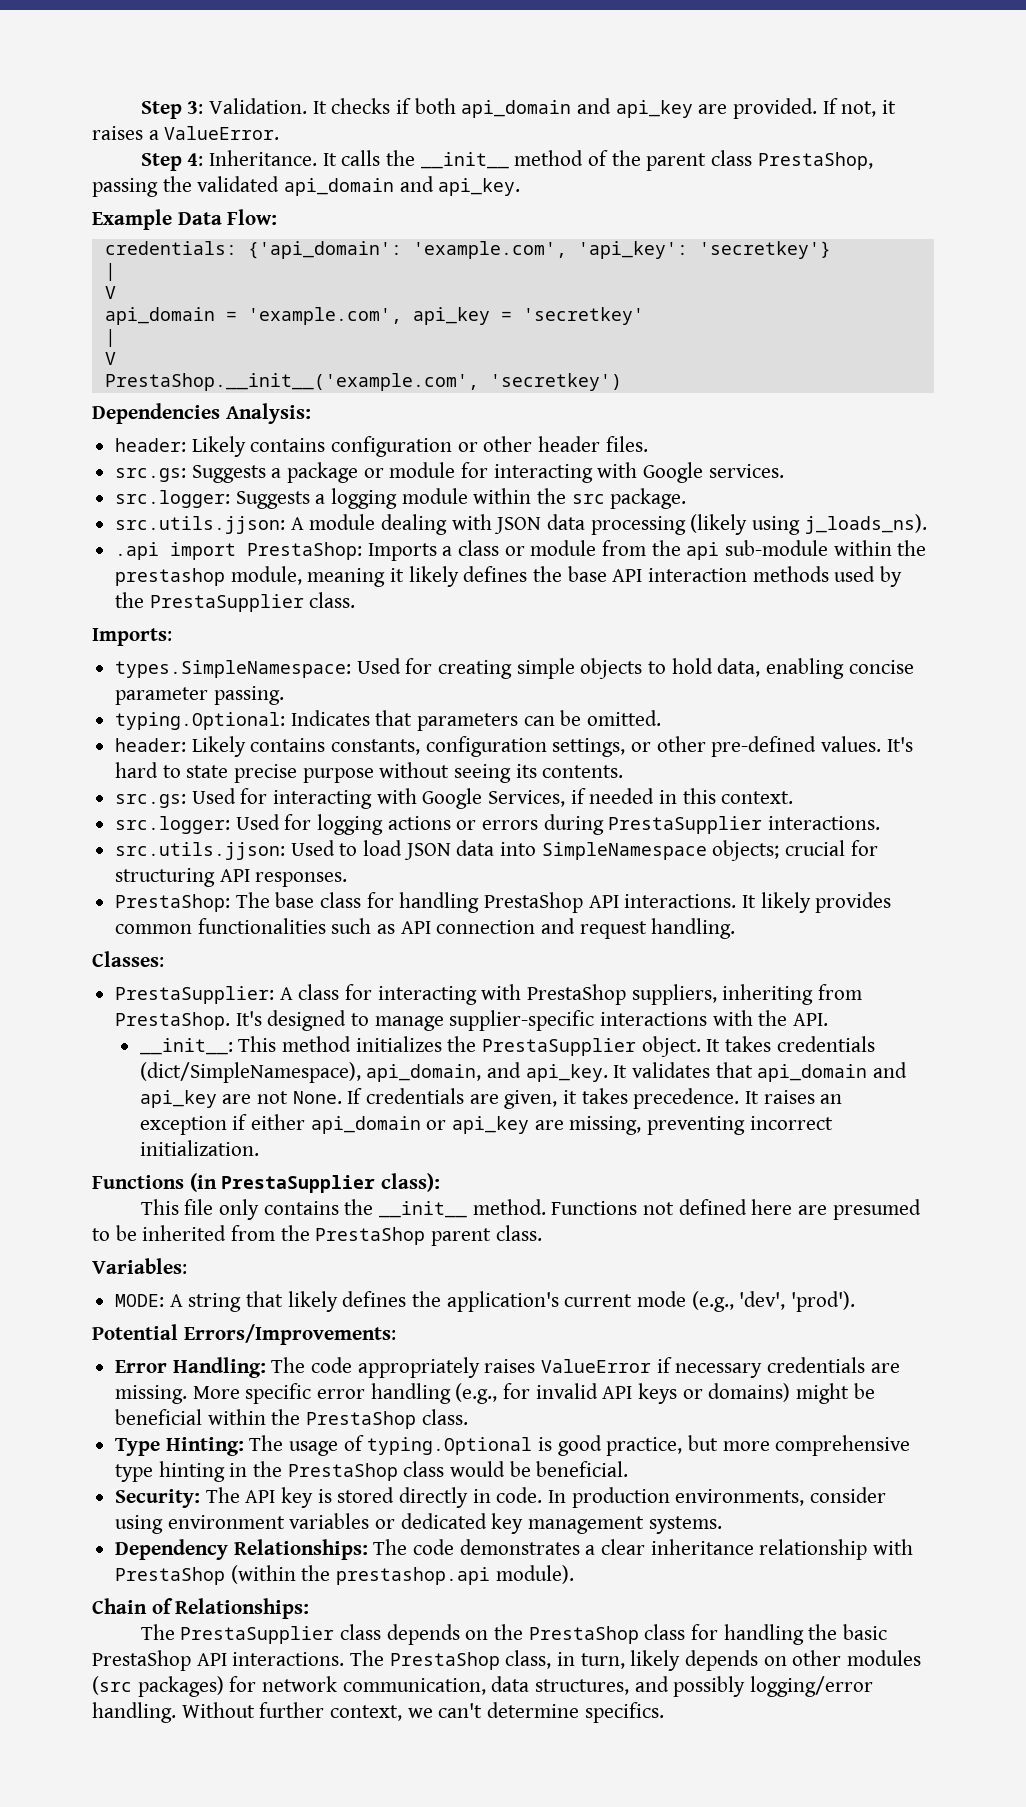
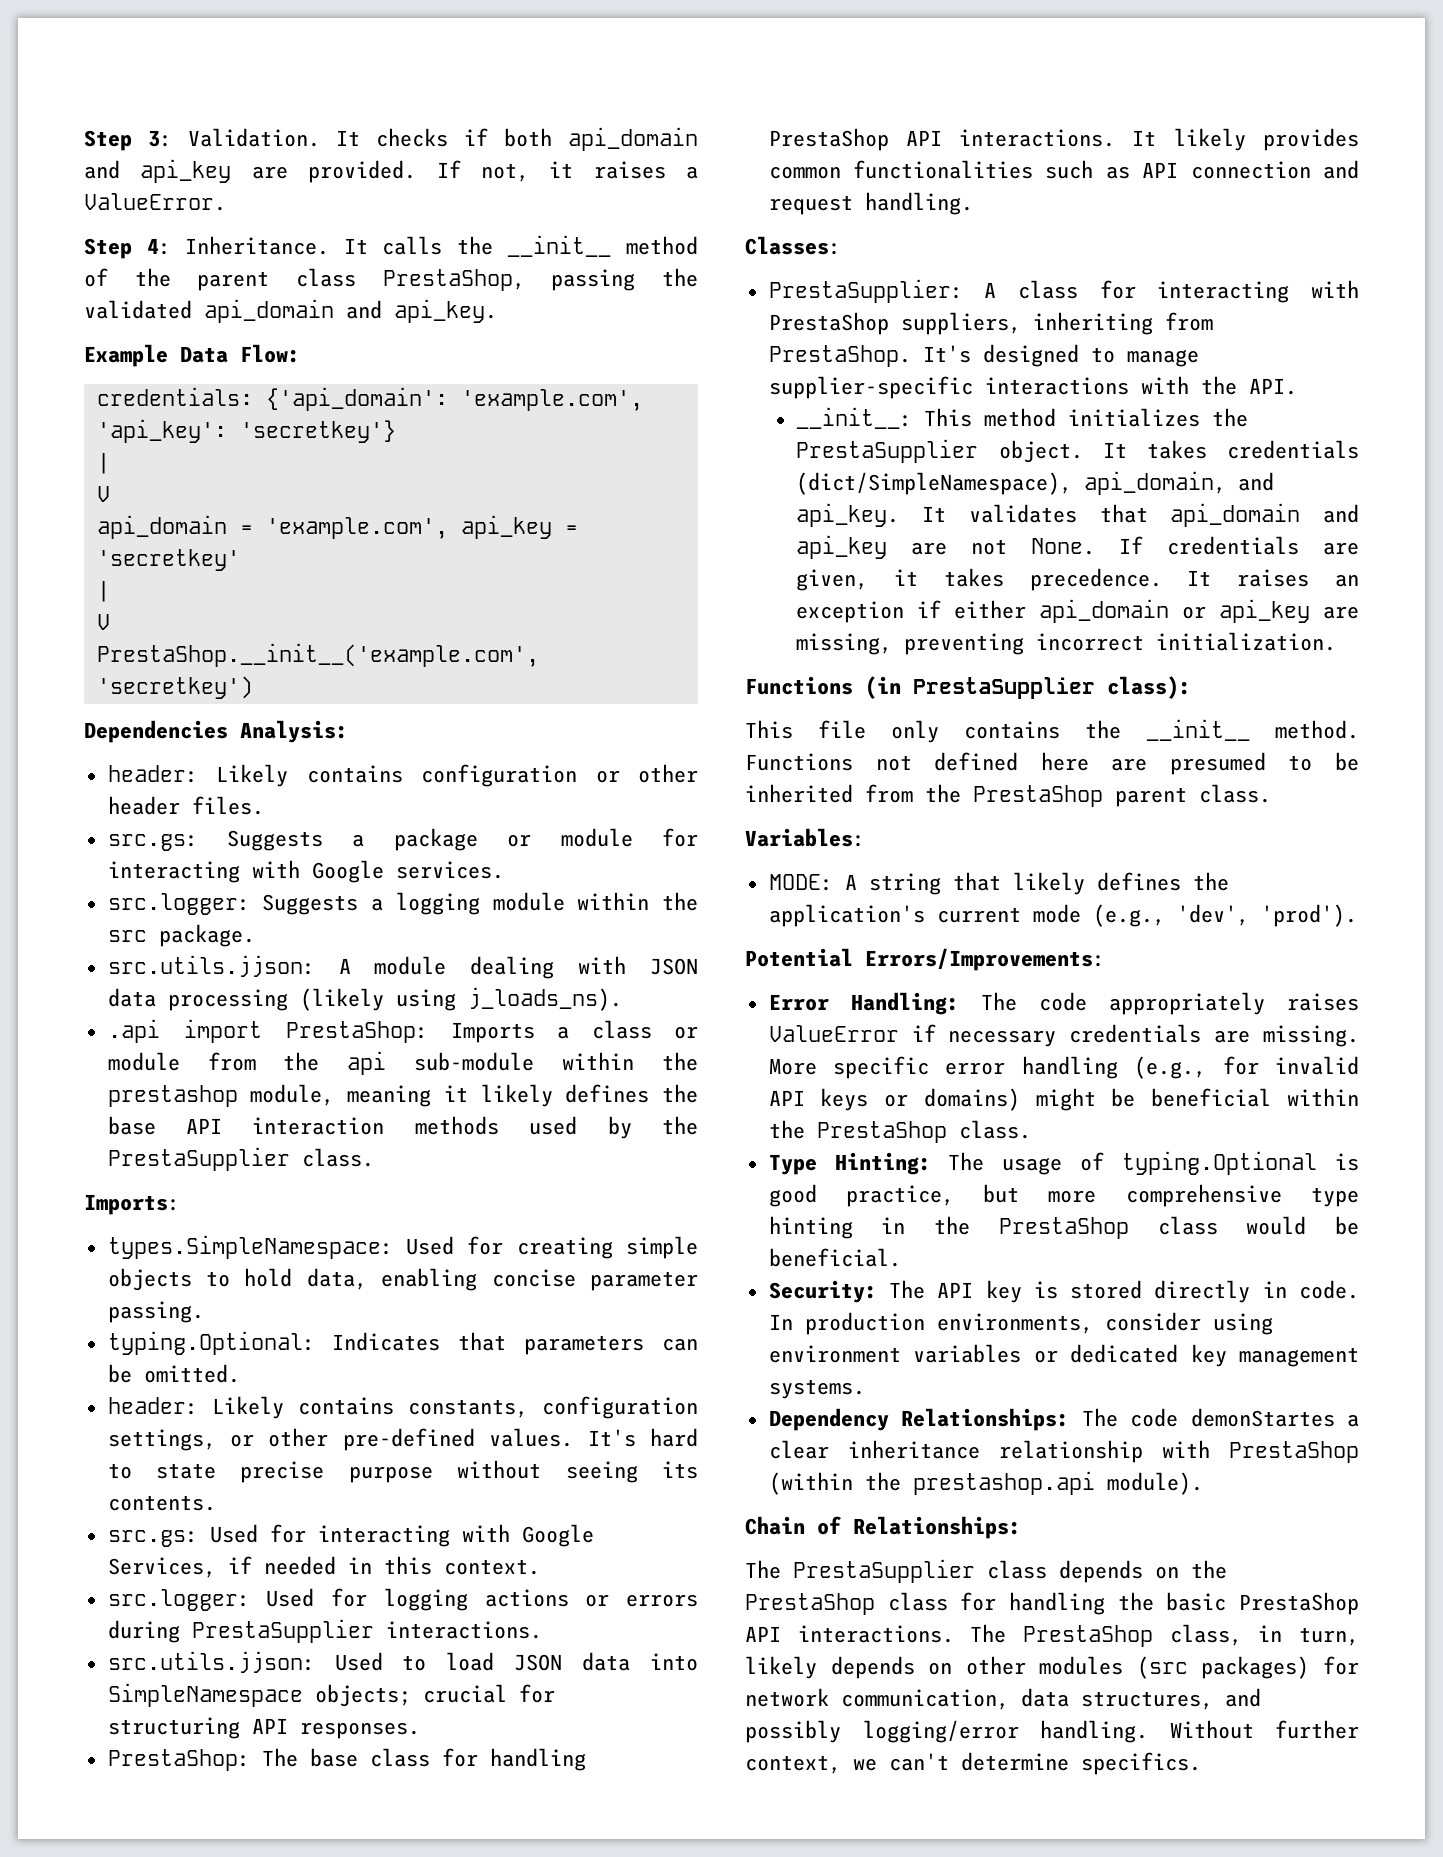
- Dependency Relationships: The code demonstrates a clear inheritance relationship with PrestaShop (within the prestashop.api module).
+ Dependency Relationships: The code demonStartes a clear inheritance relationship with PrestaShop (within the prestashop.api module).

